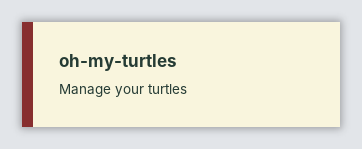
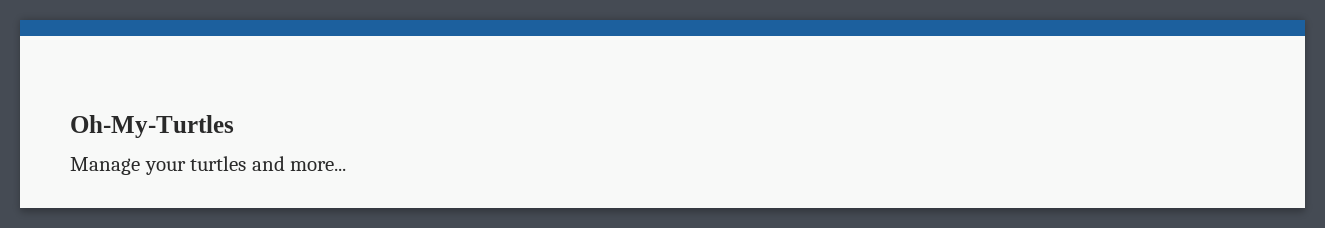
- oh-my-turtles
+ Oh-My-Turtles
- Manage your turtles
+ Manage your turtles and more...

